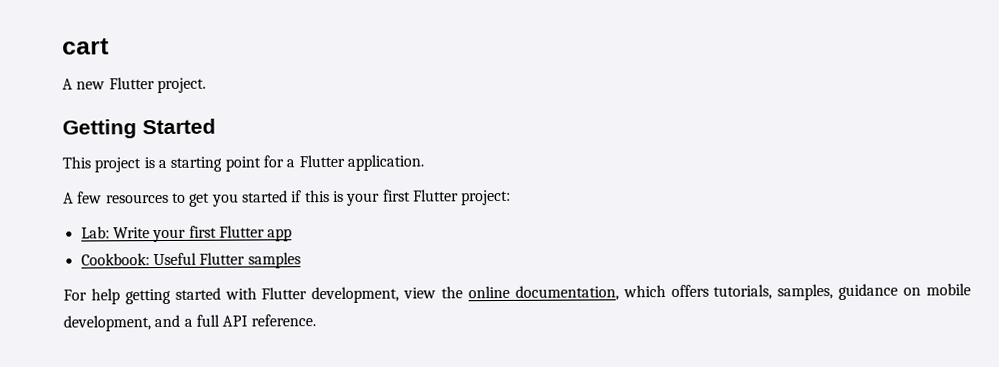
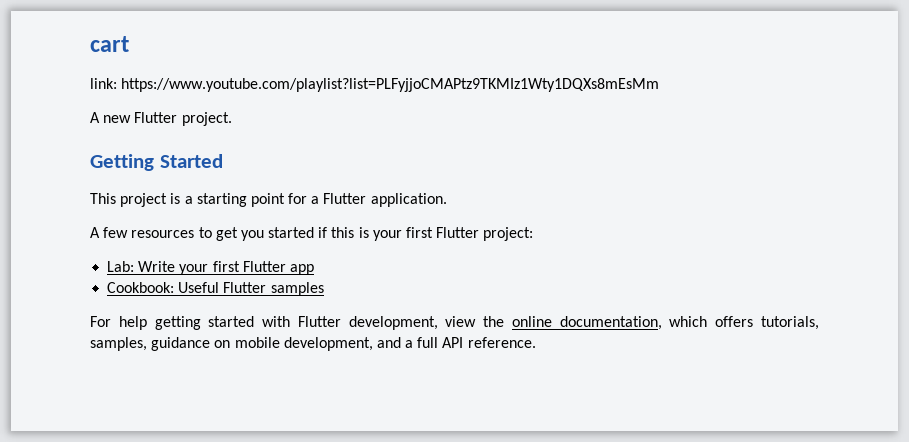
+ link: https://www.youtube.com/playlist?list=PLFyjjoCMAPtz9TKMIz1Wty1DQXs8mEsMm

